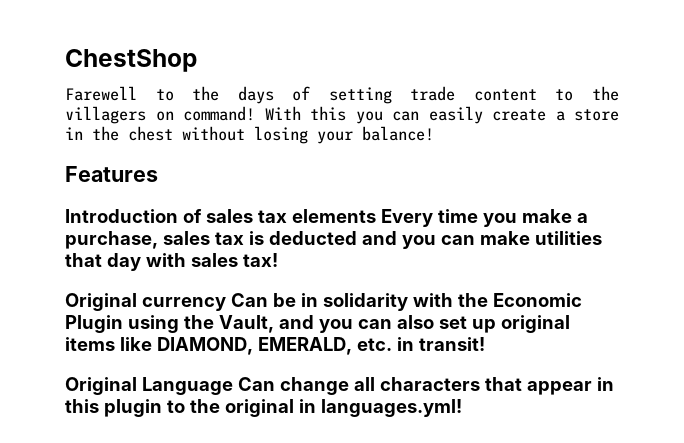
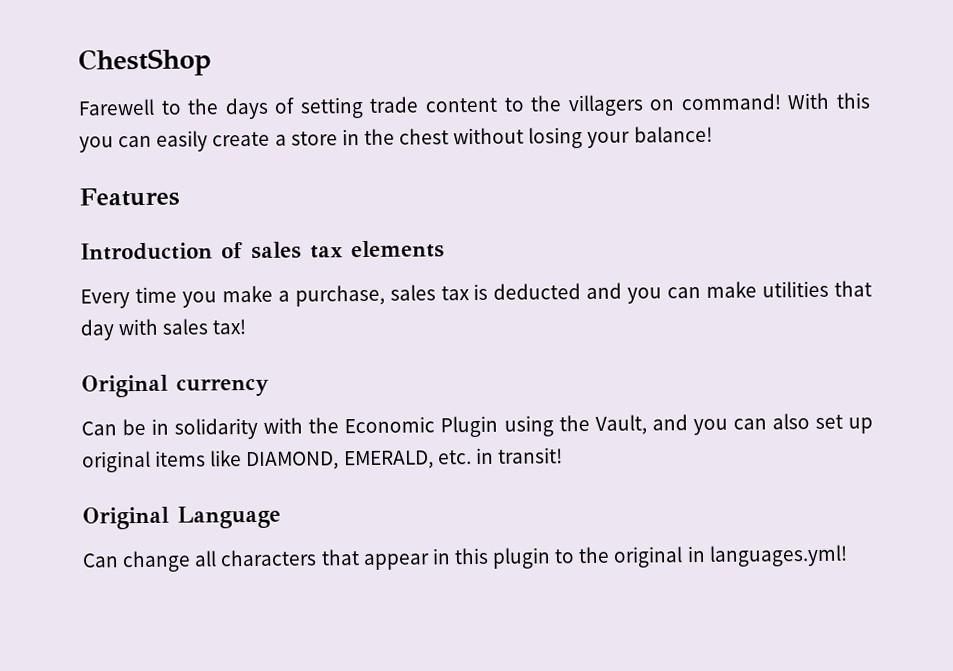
- Introduction of sales tax elements Every time you make a purchase, sales tax is deducted and you can make utilities that day with sales tax!
+ Introduction of sales tax elements
+ Every time you make a purchase, sales tax is deducted and you can make utilities that day with sales tax!
- Original currency Can be in solidarity with the Economic Plugin using the Vault, and you can also set up original items like DIAMOND, EMERALD, etc. in transit!
+ Original currency
+ Can be in solidarity with the Economic Plugin using the Vault, and you can also set up original items like DIAMOND, EMERALD, etc. in transit!
- Original Language Can change all characters that appear in this plugin to the original in languages.yml!
+ Original Language
+ Can change all characters that appear in this plugin to the original in languages.yml!

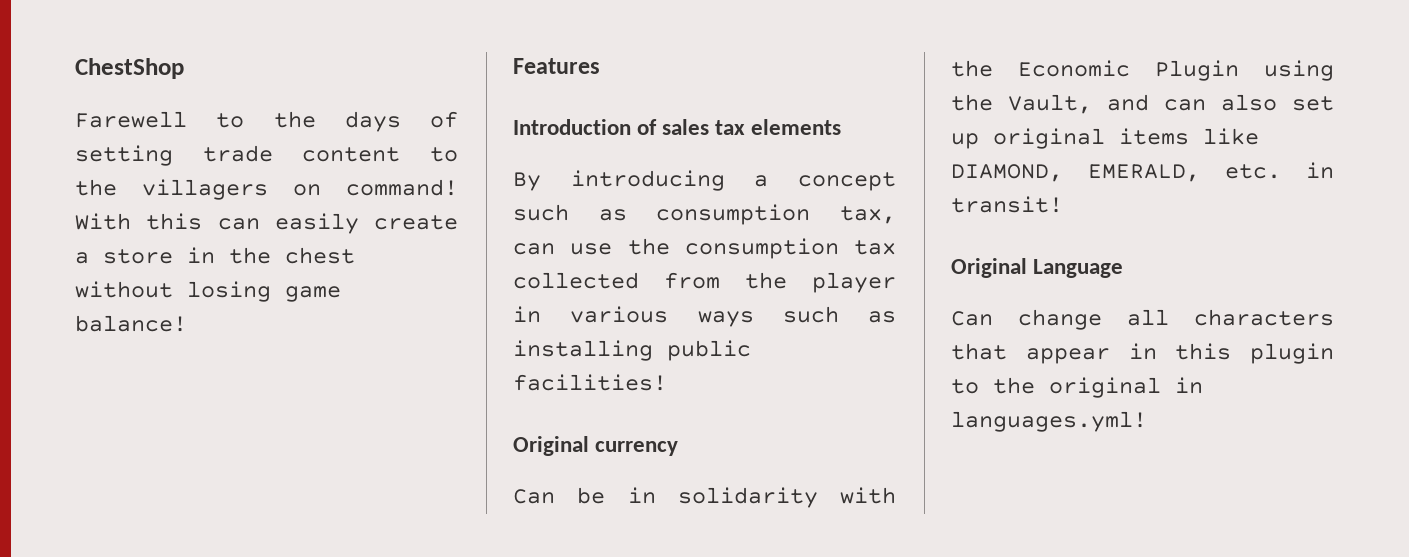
- With this you can easily create a store in the chest without losing your balance!
+ With this can easily create a store in the chest without losing game balance!
- Every time you make a purchase, sales tax is deducted and you can make utilities that day with sales tax!
+ By introducing a concept such as consumption tax, can use the consumption tax collected from the player in various ways such as installing public facilities!
- Can be in solidarity with the Economic Plugin using the Vault, and you can also set up original items like DIAMOND, EMERALD, etc. in transit!
+ Can be in solidarity with the Economic Plugin using the Vault, and can also set up original items like DIAMOND, EMERALD, etc. in transit!

